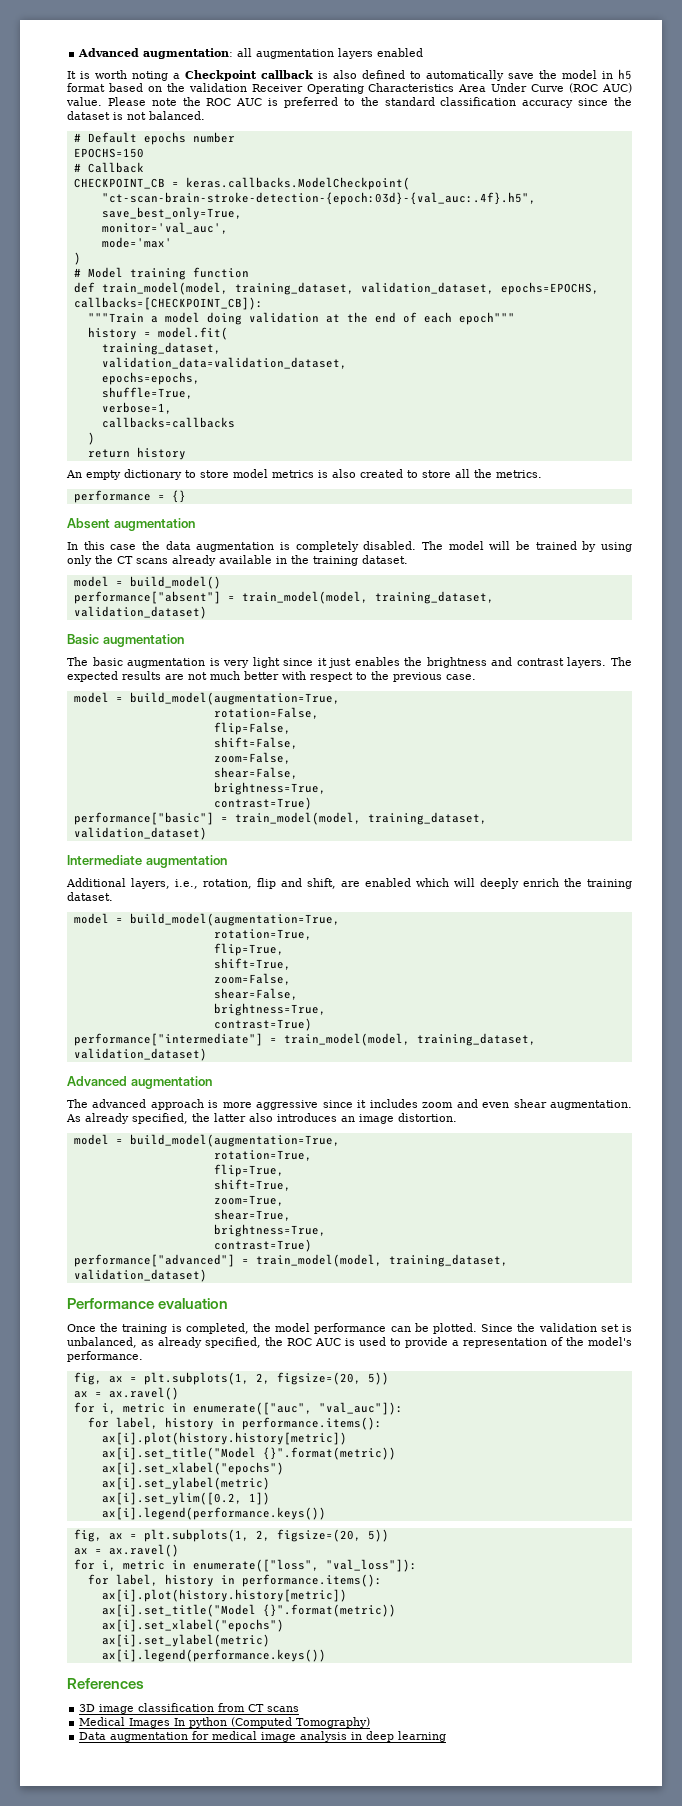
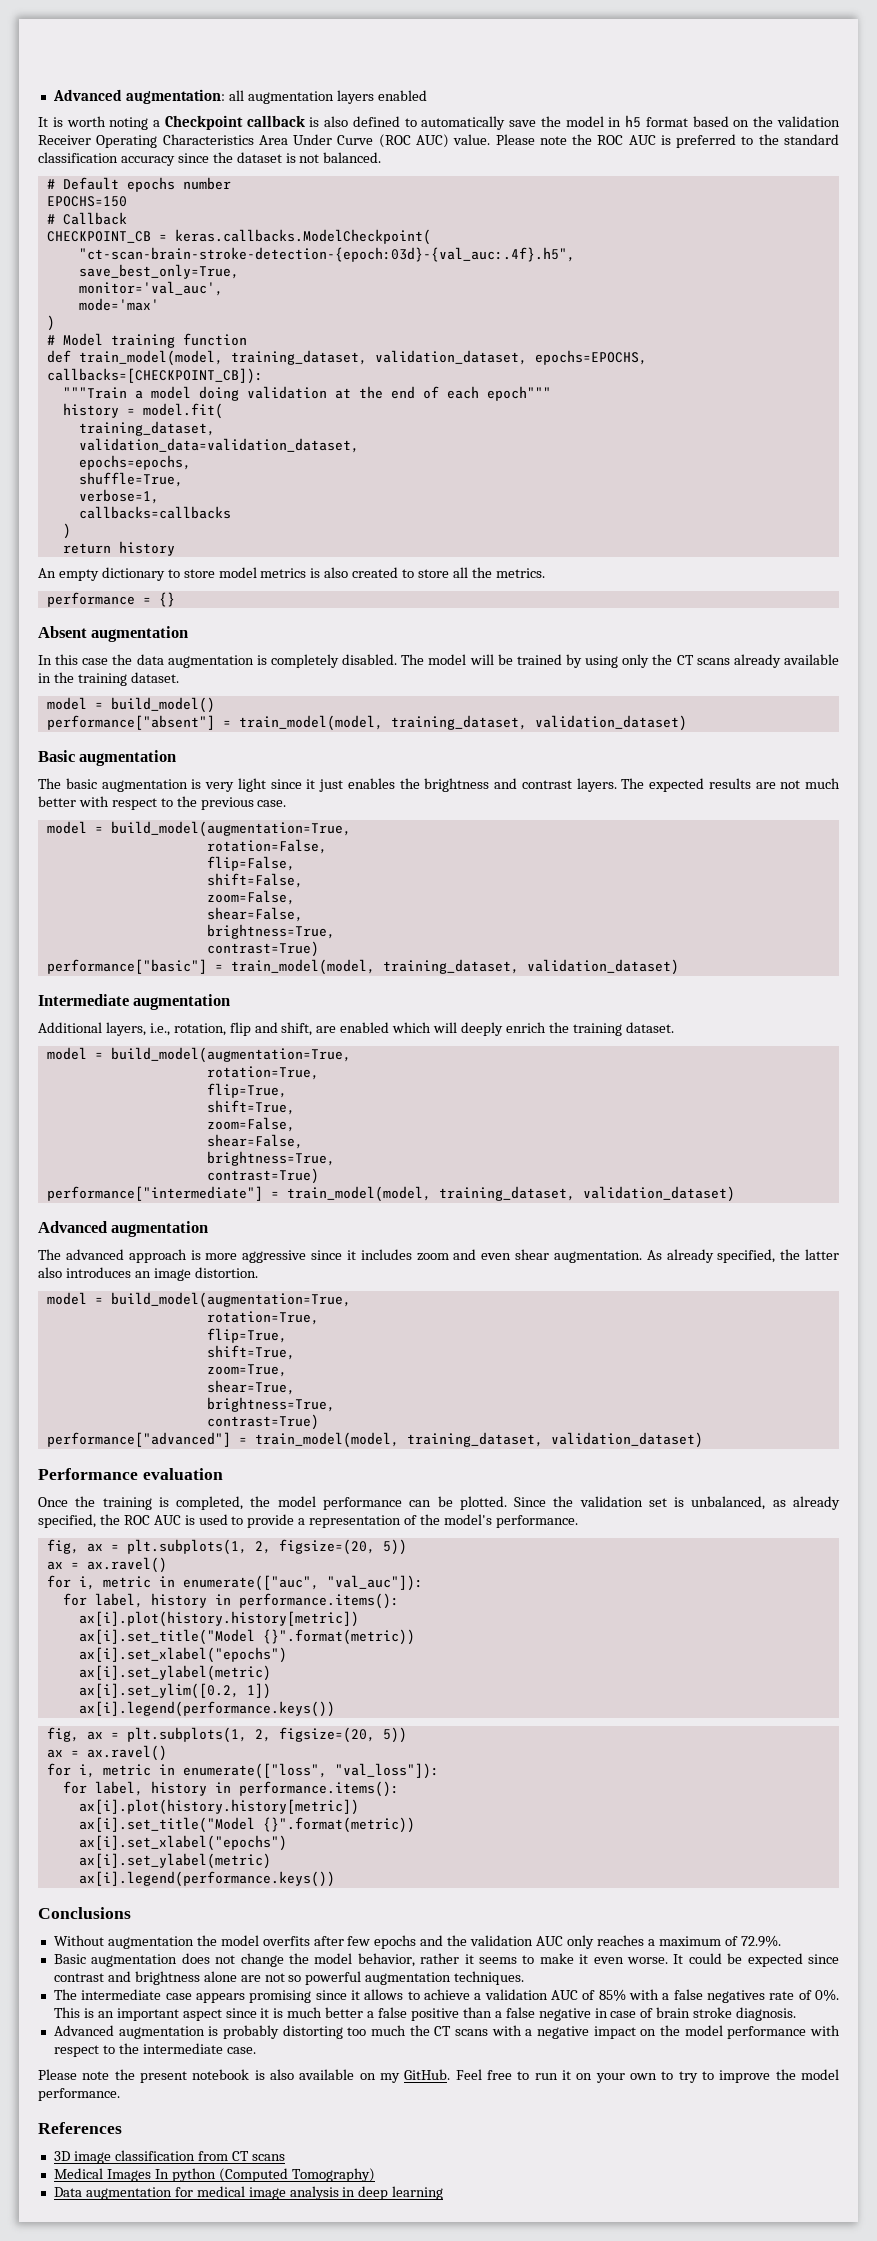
+ Conclusions
+ Without augmentation the model overfits after few epochs and the validation AUC only reaches a maximum of 72.9%.
+ Basic augmentation does not change the model behavior, rather it seems to make it even worse. It could be expected since contrast and brightness alone are not so powerful augmentation techniques.
+ The intermediate case appears promising since it allows to achieve a validation AUC of 85% with a false negatives rate of 0%. This is an important aspect since it is much better a false positive than a false negative in case of brain stroke diagnosis.
+ Advanced augmentation is probably distorting too much the CT scans with a negative impact on the model performance with respect to the intermediate case.
+ Please note the present notebook is also available on my GitHub. Feel free to run it on your own to try to improve the model performance.

